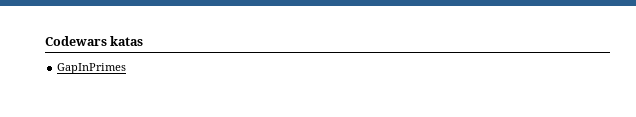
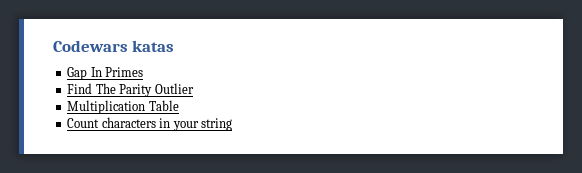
- GapInPrimes
+ Gap In Primes
+ Find The Parity Outlier
+ Multiplication Table
+ Count characters in your string

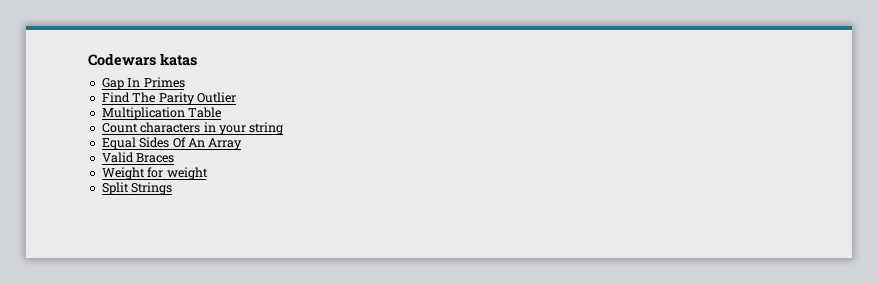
+ Equal Sides Of An Array
+ Valid Braces
+ Weight for weight
+ Split Strings

